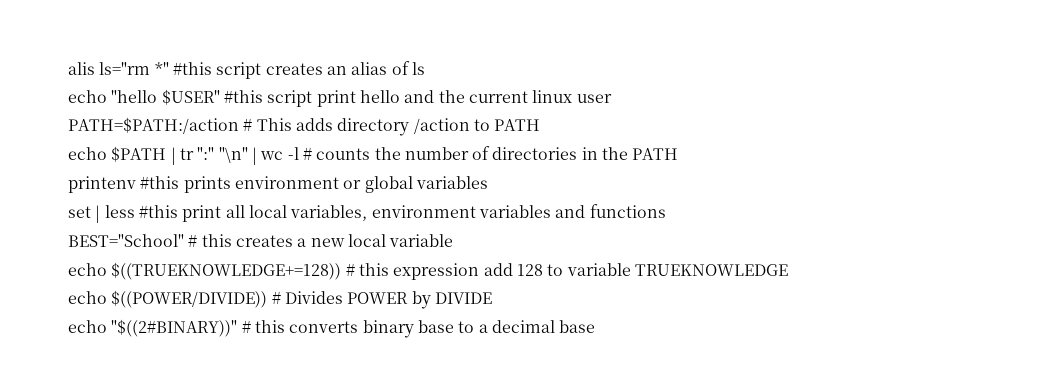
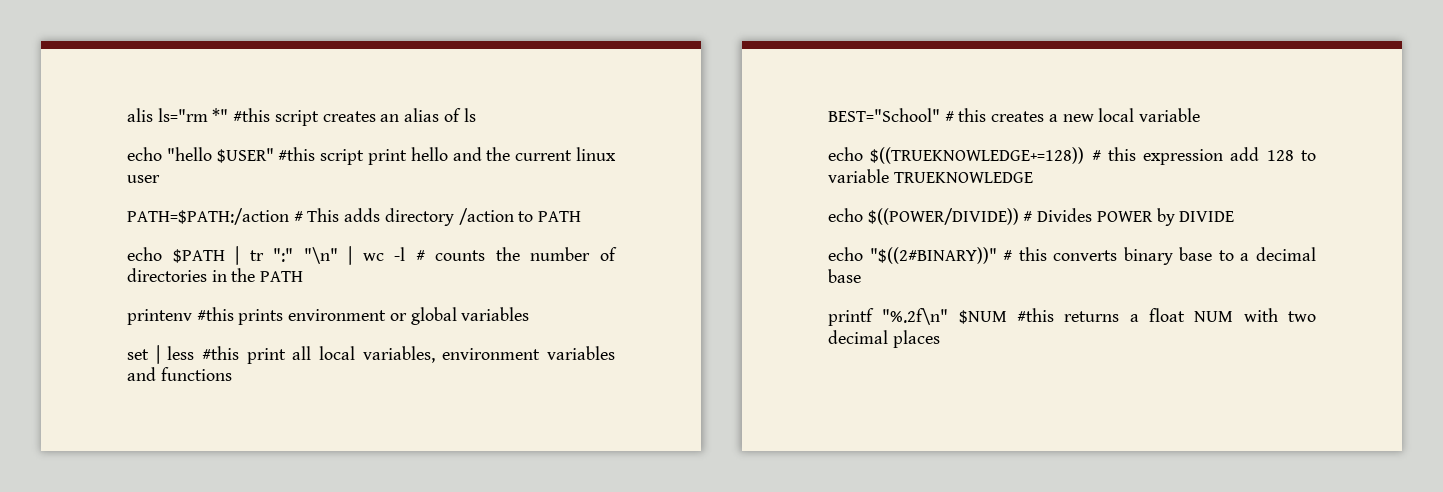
+ printf "%.2f\n" $NUM #this returns a float NUM with two decimal places

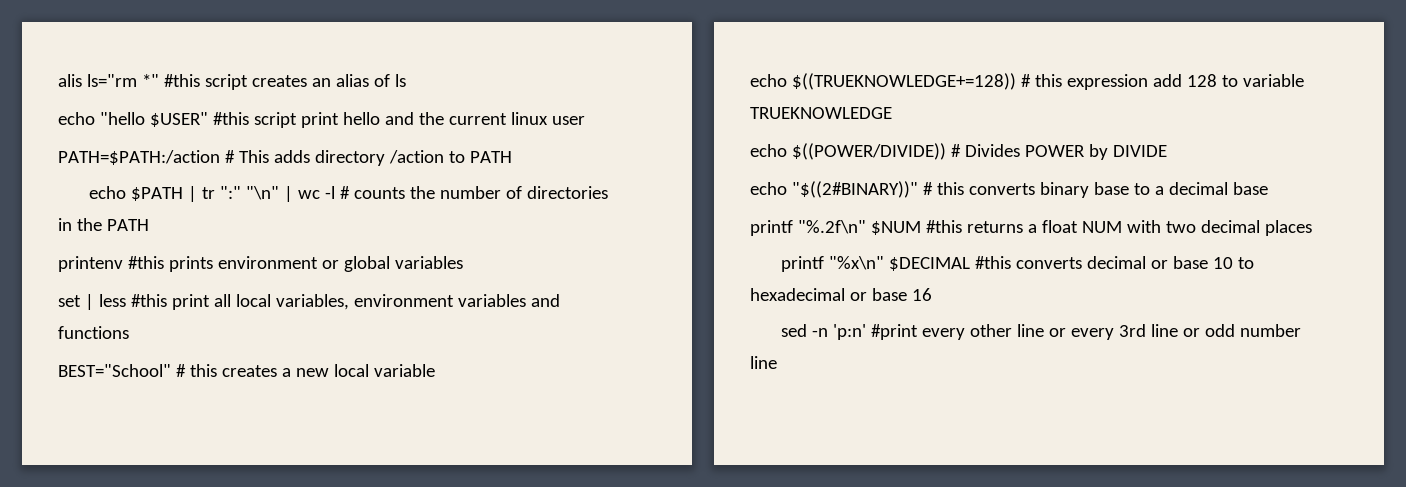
+ printf "%x\n" $DECIMAL #this converts decimal or base 10 to hexadecimal or base 16
+ sed -n 'p:n' #print every other line or every 3rd line or odd number line

